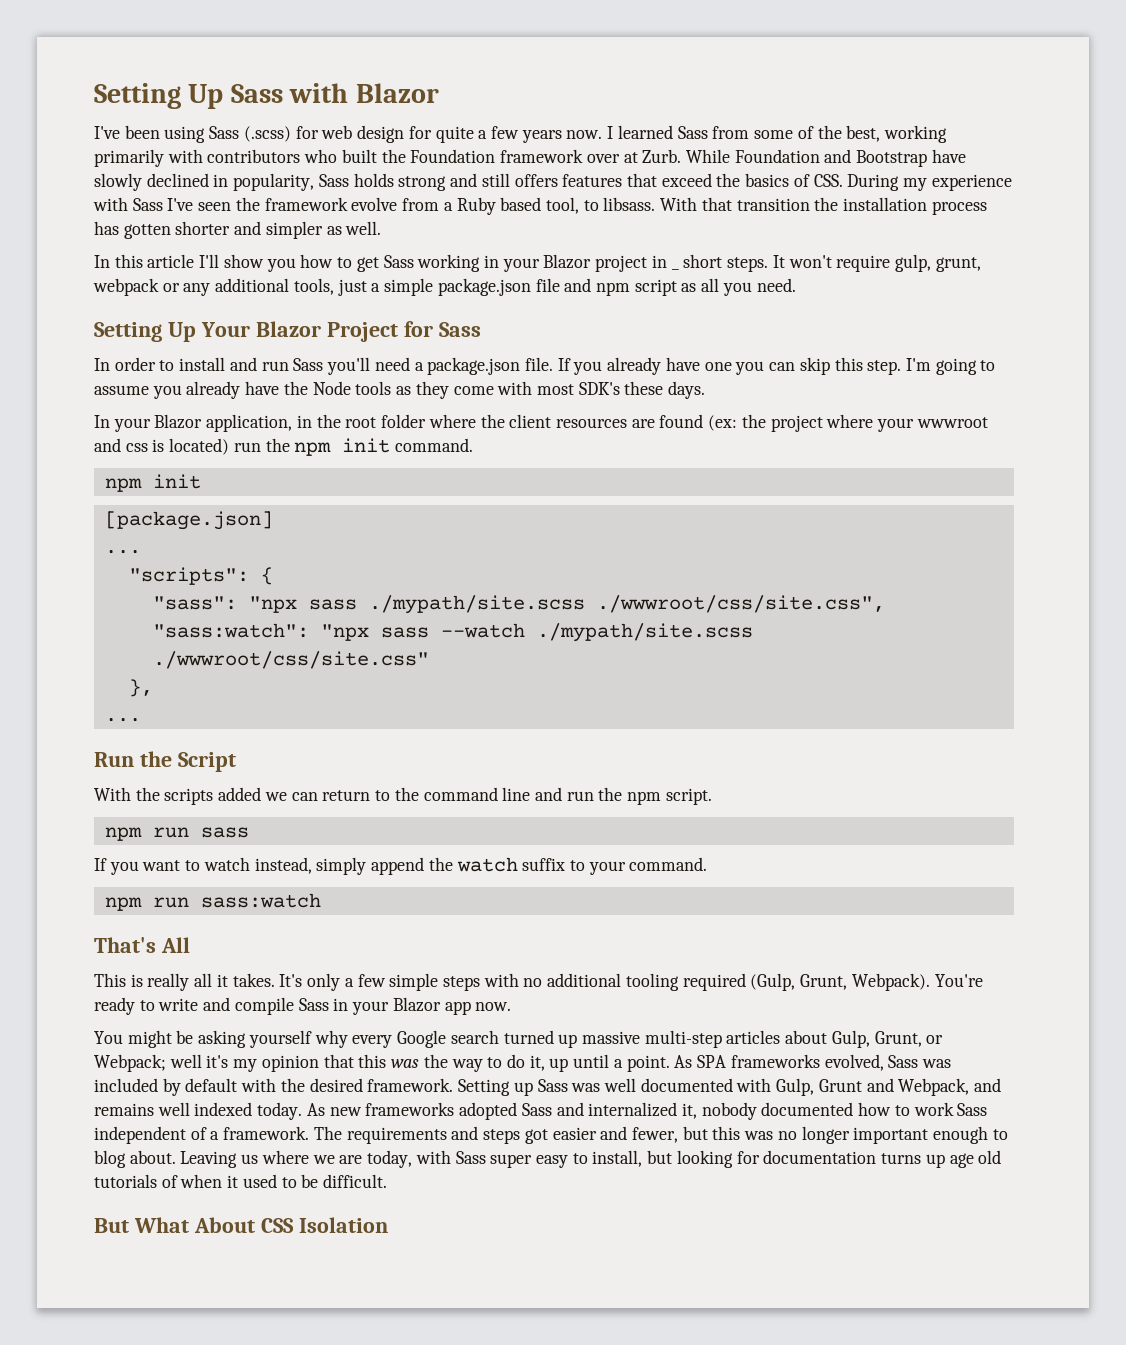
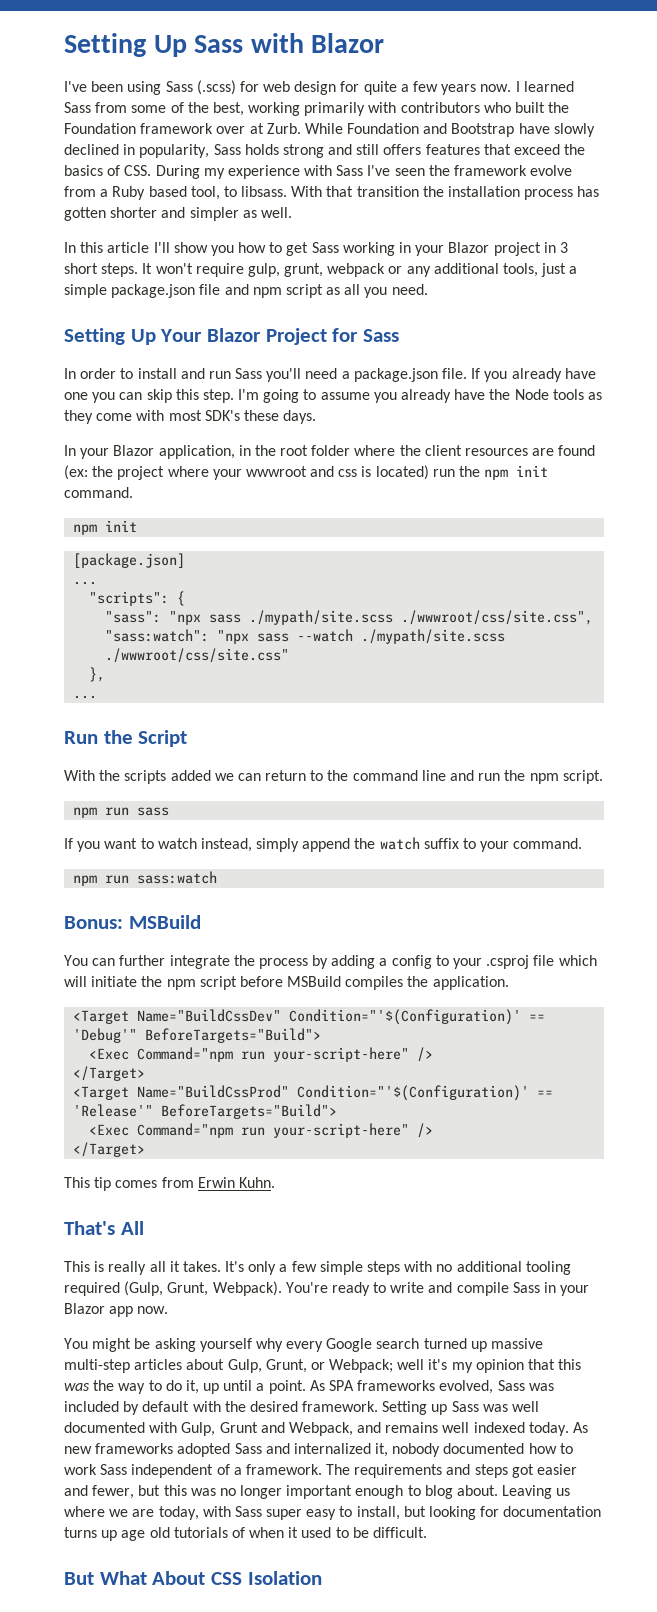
- In this article I'll show you how to get Sass working in your Blazor project in _ short steps.
+ In this article I'll show you how to get Sass working in your Blazor project in 3 short steps.
+ Bonus: MSBuild
+ You can further integrate the process by adding a config to your .csproj file which will initiate the npm script before MSBuild compiles the application.
+ <Target Name="BuildCssDev" Condition="'$(Configuration)' == 'Debug'" BeforeTargets="Build">
+ <Exec Command="npm run your-script-here" />
+ </Target>
+ <Target Name="BuildCssProd" Condition="'$(Configuration)' == 'Release'" BeforeTargets="Build">
+ <Exec Command="npm run your-script-here" />
+ </Target>
+ This tip comes from Erwin Kuhn.

